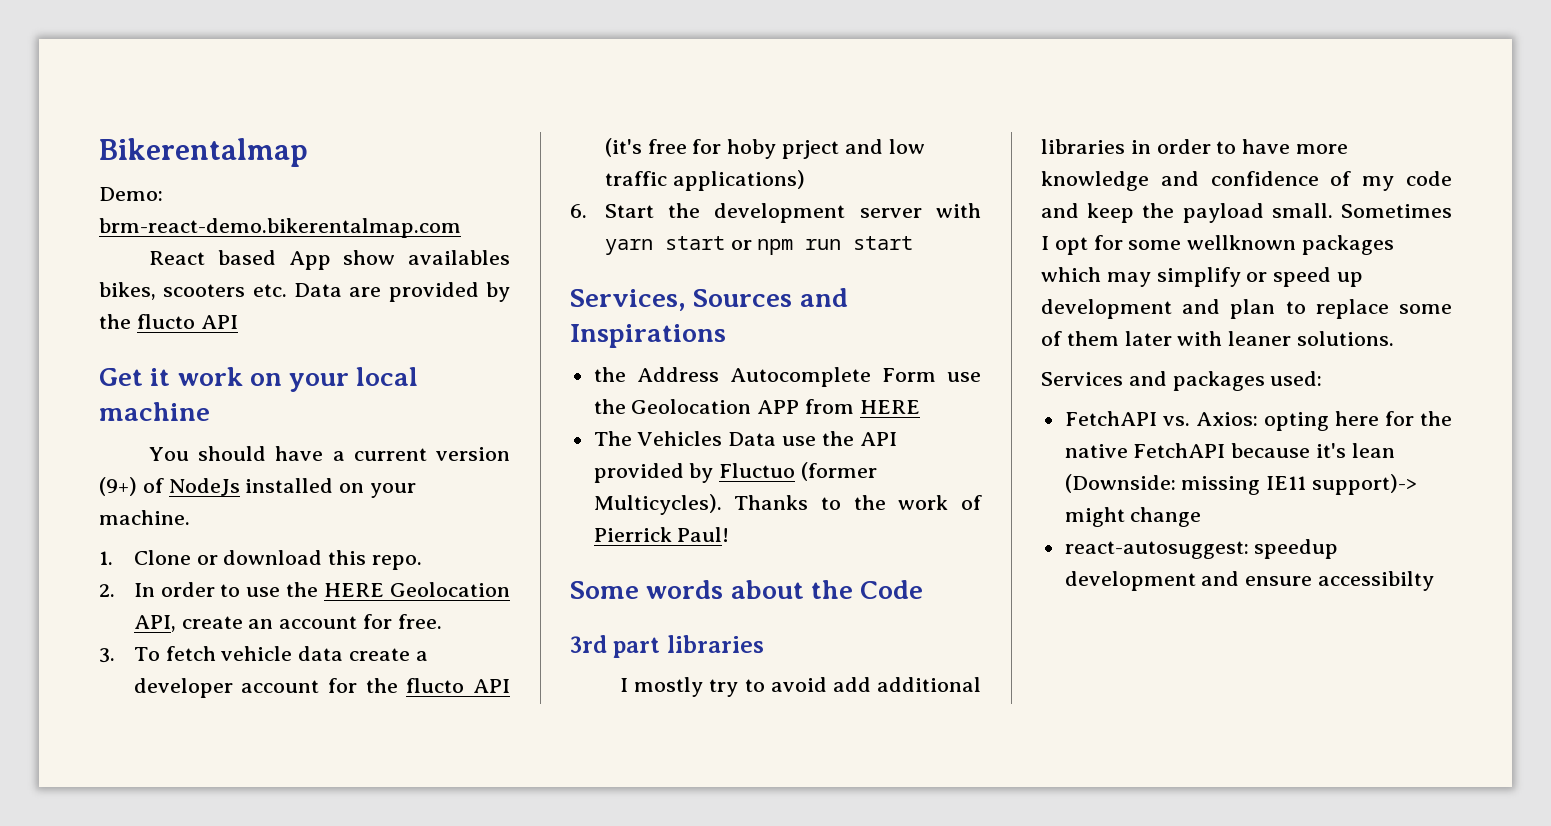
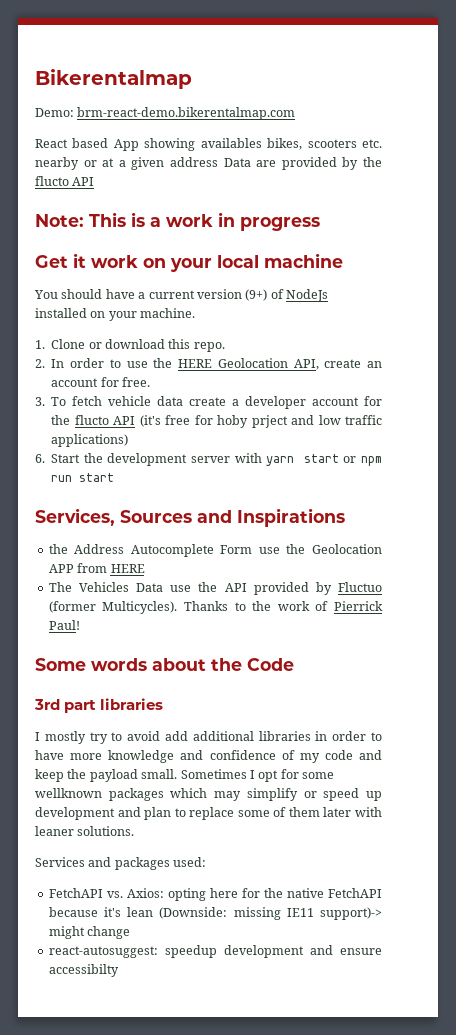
- React based App show availables bikes, scooters etc. Data are provided by the flucto API
+ React based App showing availables bikes, scooters etc. nearby or at a given address Data are provided by the flucto API
+ Note: This is a work in progress

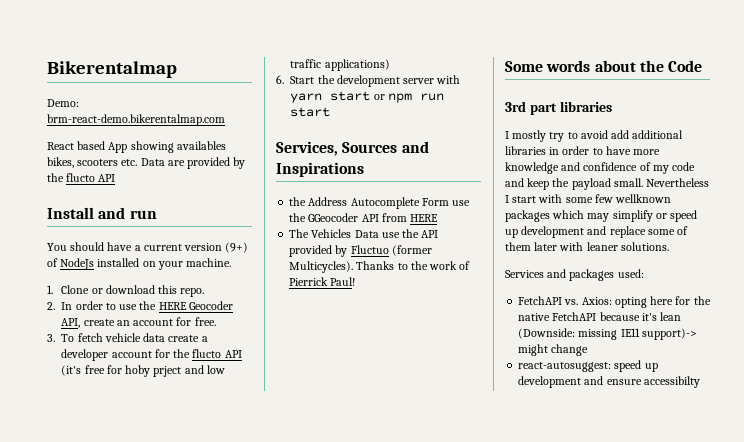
- React based App showing availables bikes, scooters etc. nearby or at a given address Data are provided by the flucto API
+ React based App showing availables bikes, scooters etc. Data are provided by the flucto API
- Note: This is a work in progress
- Get it work on your local machine
+ Install and run
- 2. In order to use the HERE Geolocation API, create an account for free.
+ 2. In order to use the HERE Geocoder API, create an account for free.
- the Address Autocomplete Form use the Geolocation APP from HERE
+ the Address Autocomplete Form use the GGeocoder API from HERE
- Sometimes I opt for some wellknown packages which may simplify or speed up development and plan to replace some of them later with leaner solutions.
+ Nevertheless I start with some few wellknown packages which may simplify or speed up development and replace some of them later with leaner solutions.
- react-autosuggest: speedup development and ensure accessibilty
+ react-autosuggest: speed up development and ensure accessibilty

